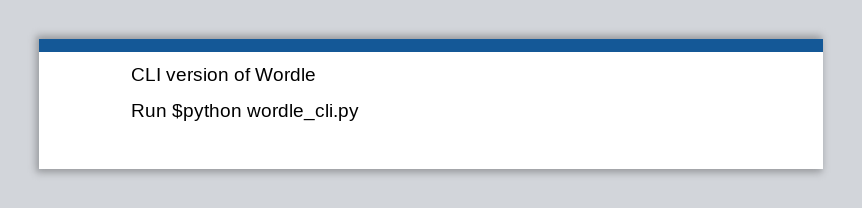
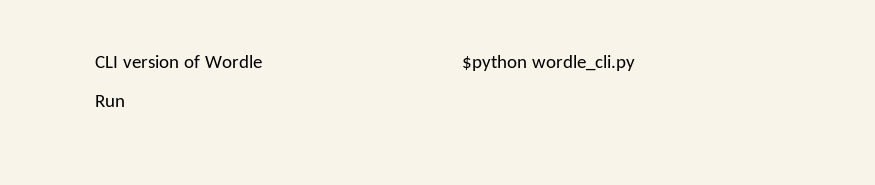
- Run $python wordle_cli.py
+ Run
+ $python wordle_cli.py

